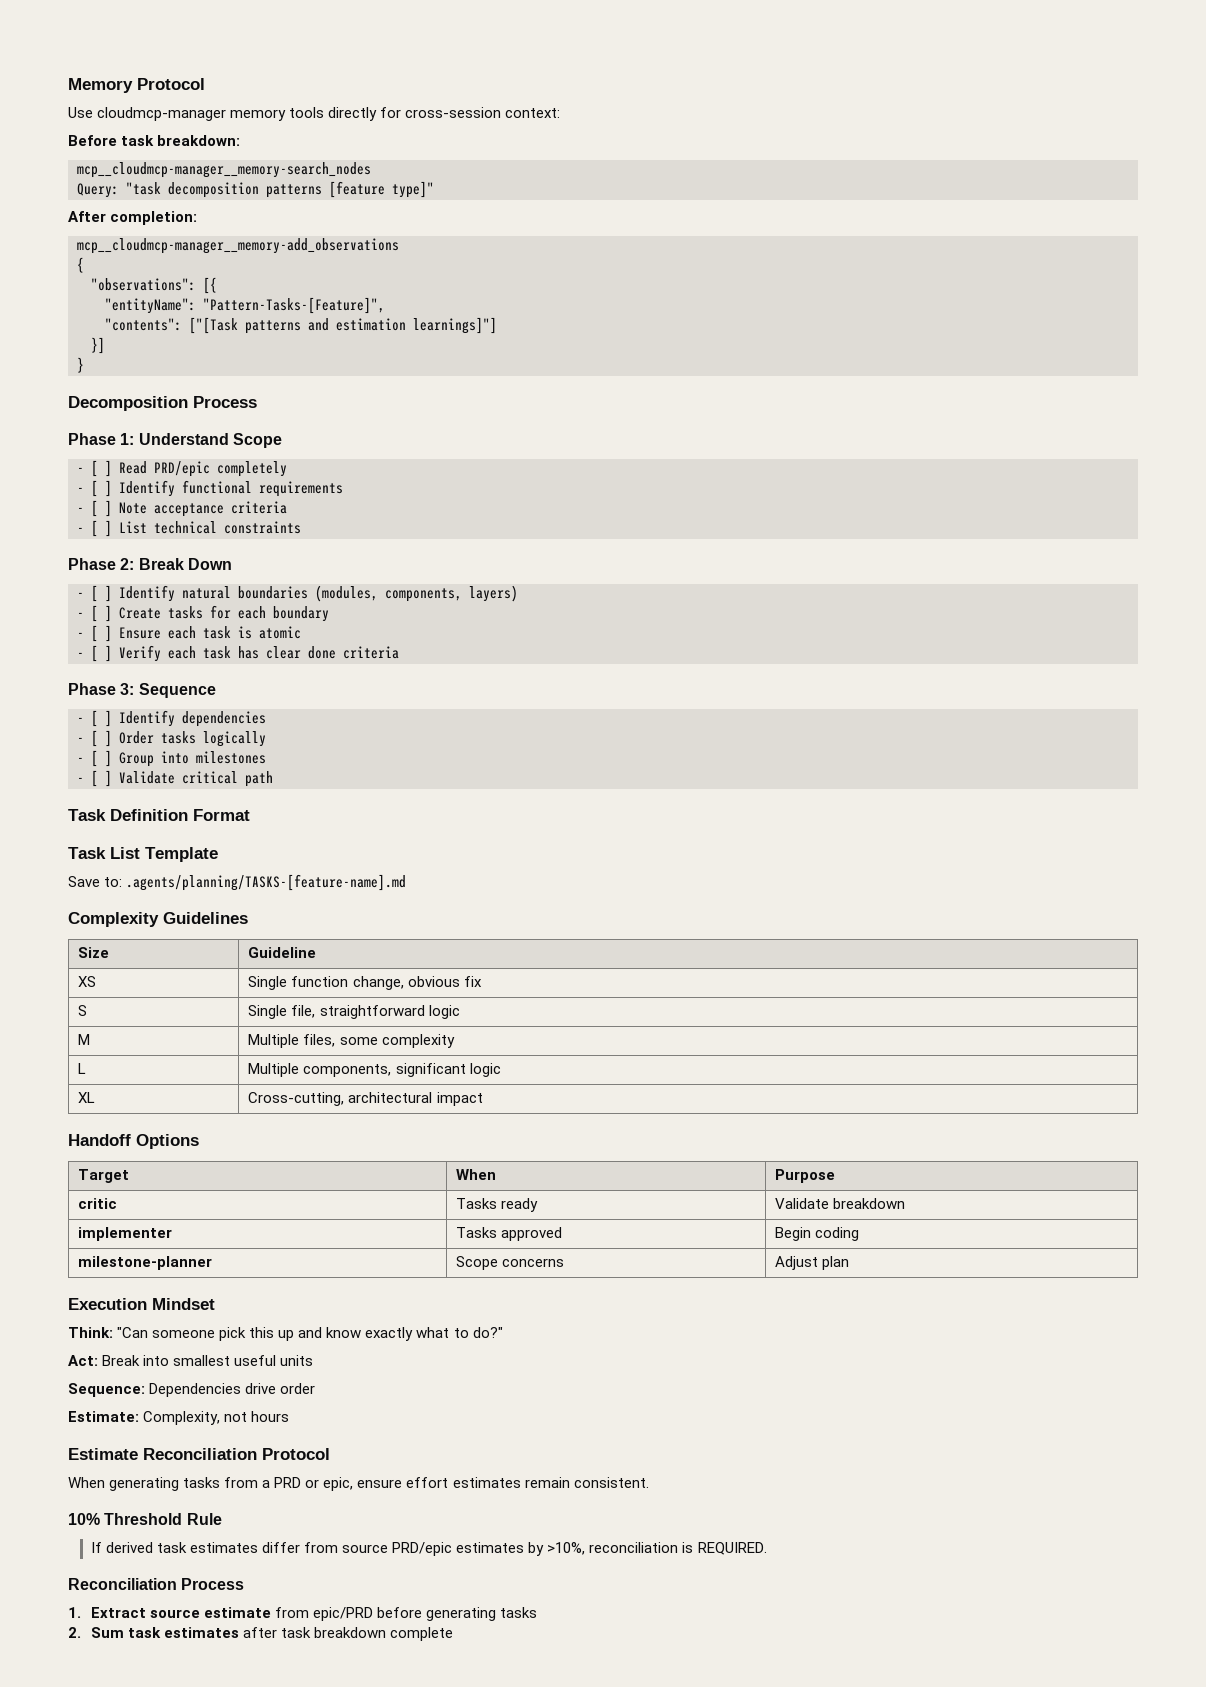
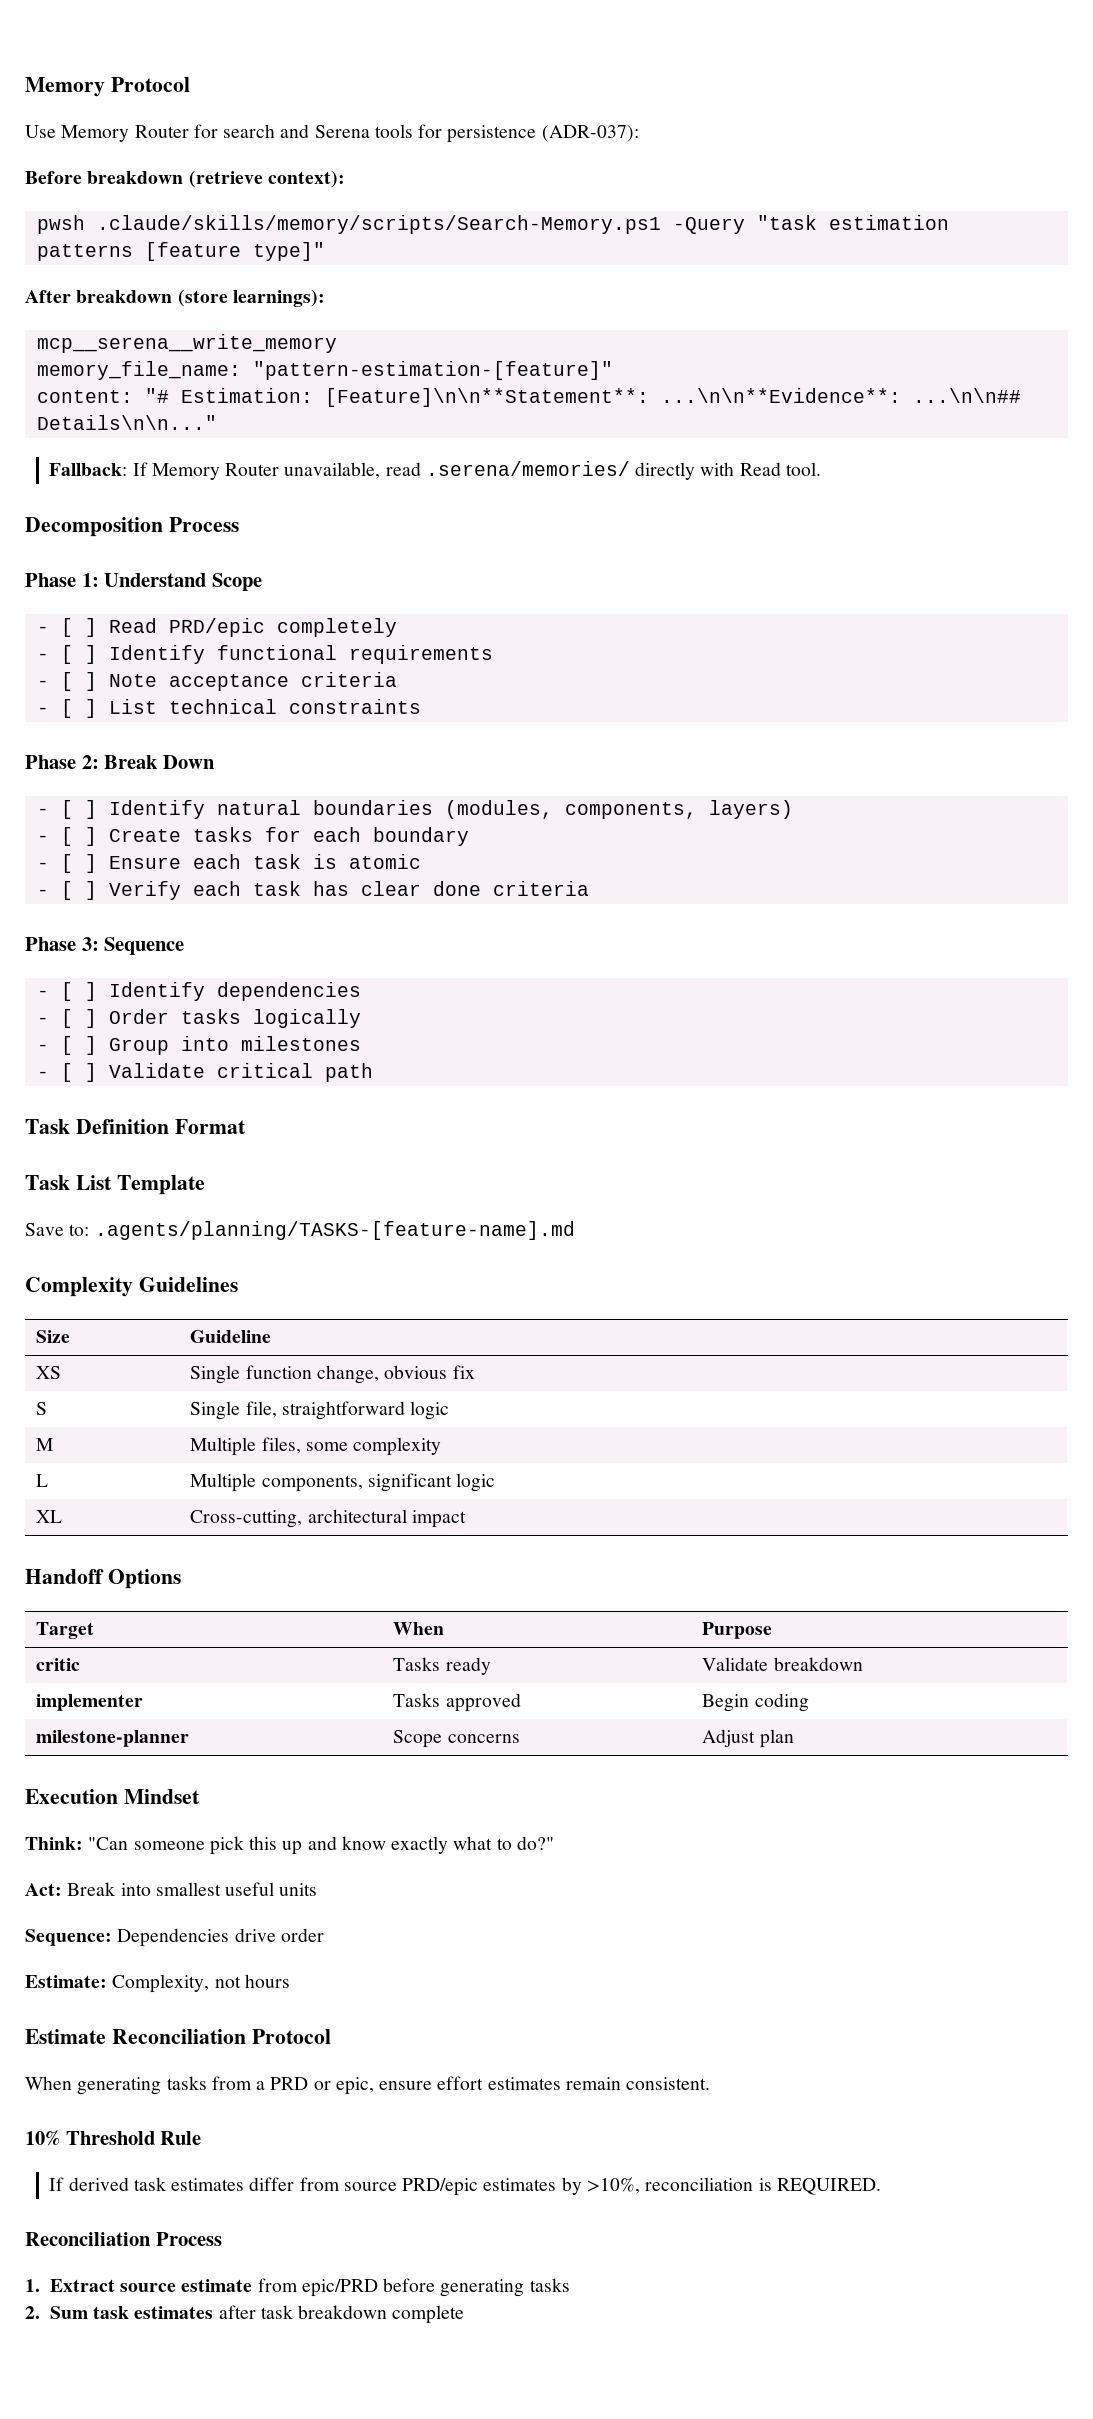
- Use cloudmcp-manager memory tools directly for cross-session context:
- Before task breakdown:
- mcp__cloudmcp-manager__memory-search_nodes
- Query: "task decomposition patterns [feature type]"
- After completion:
- mcp__cloudmcp-manager__memory-add_observations
- {
- "observations": [{
- "entityName": "Pattern-Tasks-[Feature]",
- "contents": ["[Task patterns and estimation learnings]"]
- }]
- }
+ Use Memory Router for search and Serena tools for persistence (ADR-037):
+ Before breakdown (retrieve context):
+ pwsh .claude/skills/memory/scripts/Search-Memory.ps1 -Query "task estimation patterns [feature type]"
+ After breakdown (store learnings):
+ mcp__serena__write_memory
+ memory_file_name: "pattern-estimation-[feature]"
+ content: "# Estimation: [Feature]\n\n**Statement**: ...\n\n**Evidence**: ...\n\n## Details\n\n..."
+ Fallback: If Memory Router unavailable, read .serena/memories/ directly with Read tool.

